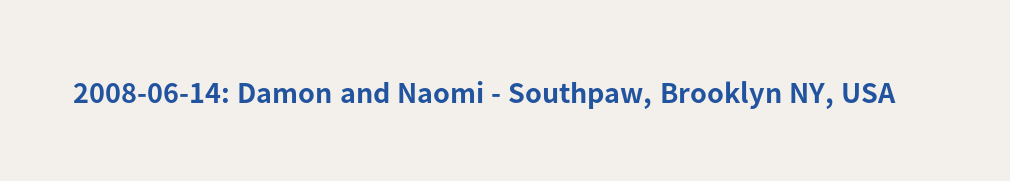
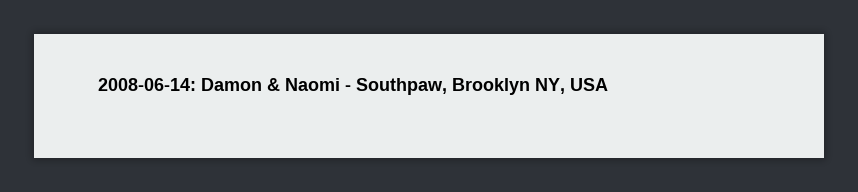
- 2008-06-14: Damon and Naomi - Southpaw, Brooklyn NY, USA
+ 2008-06-14: Damon & Naomi - Southpaw, Brooklyn NY, USA

